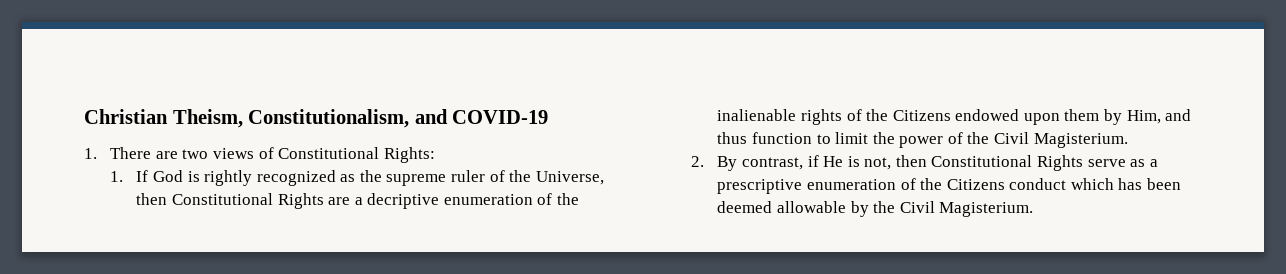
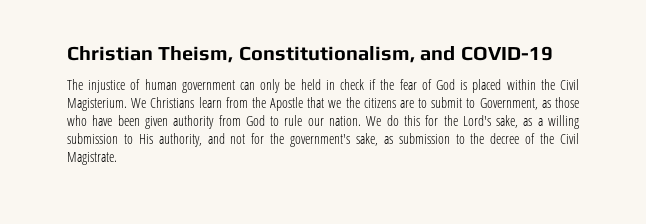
- 1. There are two views of Constitutional Rights:
- 1. If God is rightly recognized as the supreme ruler of the Universe, then Constitutional Rights are a decriptive enumeration of the inalienable rights of the Citizens endowed upon them by Him, and thus function to limit the power of the Civil Magisterium.
- 2. By contrast, if He is not, then Constitutional Rights serve as a prescriptive enumeration of the Citizens conduct which has been deemed allowable by the Civil Magisterium.
+ The injustice of human government can only be held in check if the fear of God is placed within the Civil Magisterium. We Christians learn from the Apostle that we the citizens are to submit to Government, as those who have been given authority from God to rule our nation. We do this for the Lord's sake, as a willing submission to His authority, and not for the government's sake, as submission to the decree of the Civil Magistrate.

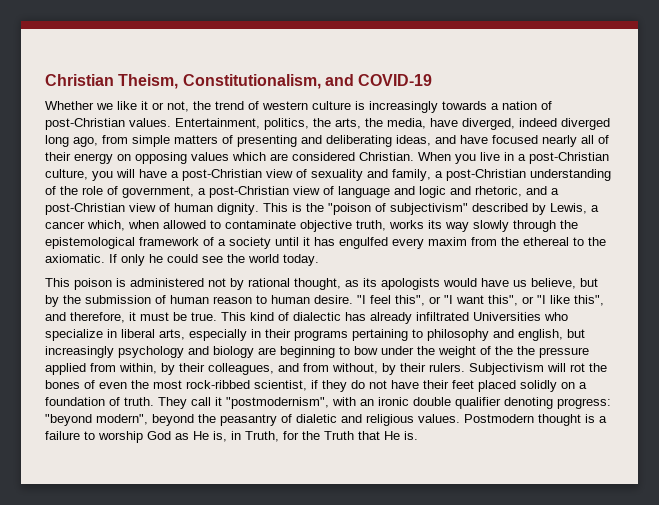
- The injustice of human government can only be held in check if the fear of God is placed within the Civil Magisterium. We Christians learn from the Apostle that we the citizens are to submit to Government, as those who have been given authority from God to rule our nation. We do this for the Lord's sake, as a willing submission to His authority, and not for the government's sake, as submission to the decree of the Civil Magistrate.
+ Whether we like it or not, the trend of western culture is increasingly towards a nation of post-Christian values. Entertainment, politics, the arts, the media, have diverged, indeed diverged long ago, from simple matters of presenting and deliberating ideas, and have focused nearly all of their energy on opposing values which are considered Christian. When you live in a post-Christian culture, you will have a post-Christian view of sexuality and family, a post-Christian understanding of the role of government, a post-Christian view of language and logic and rhetoric, and a post-Christian view of human dignity. This is the "poison of subjectivism" described by Lewis, a cancer which, when allowed to contaminate objective truth, works its way slowly through the epistemological framework of a society until it has engulfed every maxim from the ethereal to the axiomatic. If only he could see the world today.
+ This poison is administered not by rational thought, as its apologists would have us believe, but by the submission of human reason to human desire. "I feel this", or "I want this", or "I like this", and therefore, it must be true. This kind of dialectic has already infiltrated Universities who specialize in liberal arts, especially in their programs pertaining to philosophy and english, but increasingly psychology and biology are beginning to bow under the weight of the the pressure applied from within, by their colleagues, and from without, by their rulers. Subjectivism will rot the bones of even the most rock-ribbed scientist, if they do not have their feet placed solidly on a foundation of truth. They call it "postmodernism", with an ironic double qualifier denoting progress: "beyond modern", beyond the peasantry of dialetic and religious values. Postmodern thought is a failure to worship God as He is, in Truth, for the Truth that He is.

